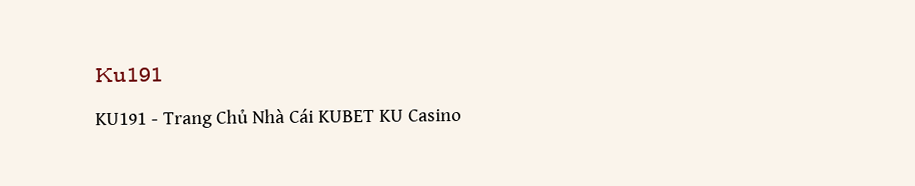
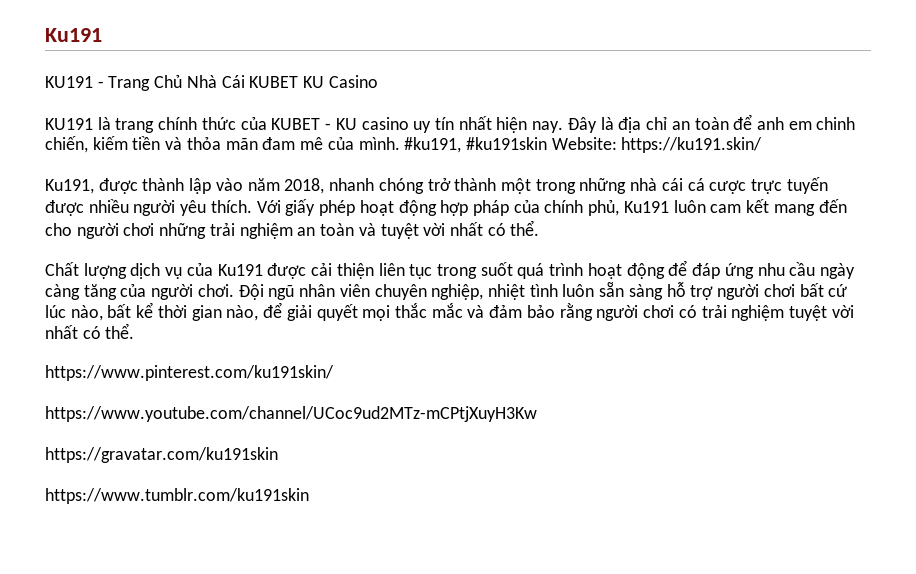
+ KU191 là trang chính thức của KUBET - KU casino uy tín nhất hiện nay. Đây là địa chỉ an toàn để anh em chinh chiến, kiếm tiền và thỏa mãn đam mê của mình. #ku191, #ku191skin Website: https://ku191.skin/
+ Ku191, được thành lập vào năm 2018, nhanh chóng trở thành một trong những nhà cái cá cược trực tuyến được nhiều người yêu thích. Với giấy phép hoạt động hợp pháp của chính phủ, Ku191 luôn cam kết mang đến cho người chơi những trải nghiệm an toàn và tuyệt vời nhất có thể.
+ Chất lượng dịch vụ của Ku191 được cải thiện liên tục trong suốt quá trình hoạt động để đáp ứng nhu cầu ngày càng tăng của người chơi. Đội ngũ nhân viên chuyên nghiệp, nhiệt tình luôn sẵn sàng hỗ trợ người chơi bất cứ lúc nào, bất kể thời gian nào, để giải quyết mọi thắc mắc và đảm bảo rằng người chơi có trải nghiệm tuyệt vời nhất có thể.
+ https://www.pinterest.com/ku191skin/
+ https://www.youtube.com/channel/UCoc9ud2MTz-mCPtjXuyH3Kw
+ https://gravatar.com/ku191skin
+ https://www.tumblr.com/ku191skin

